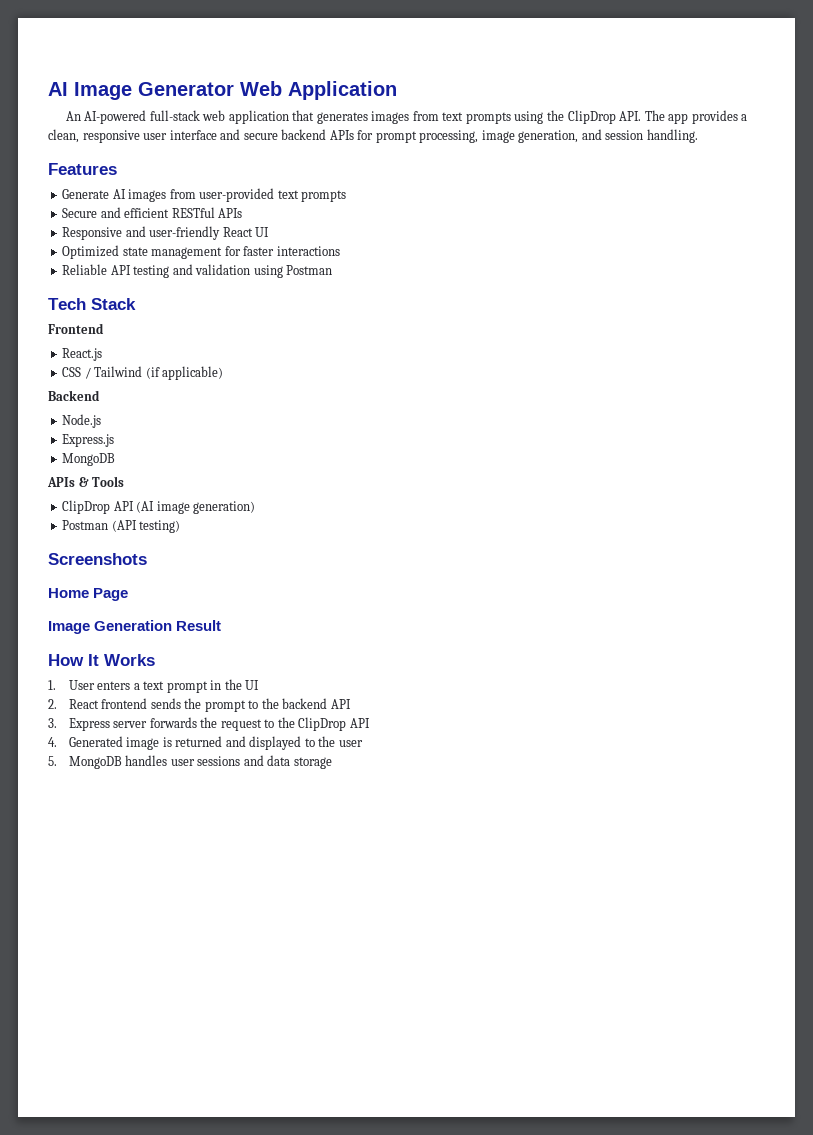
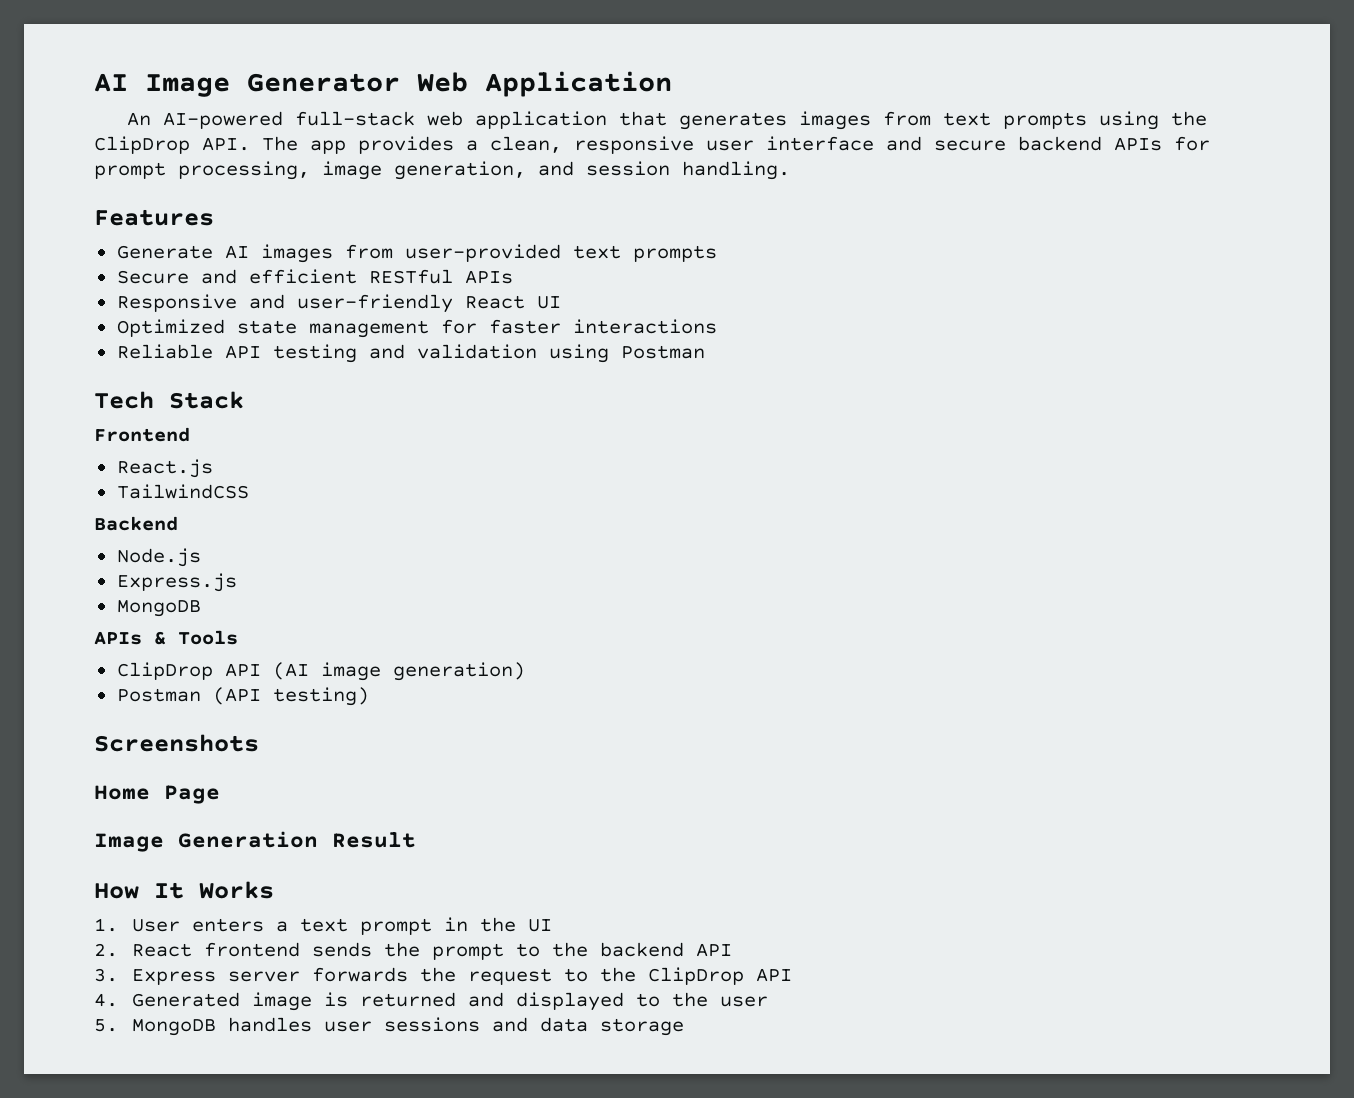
- CSS / Tailwind (if applicable)
+ TailwindCSS

